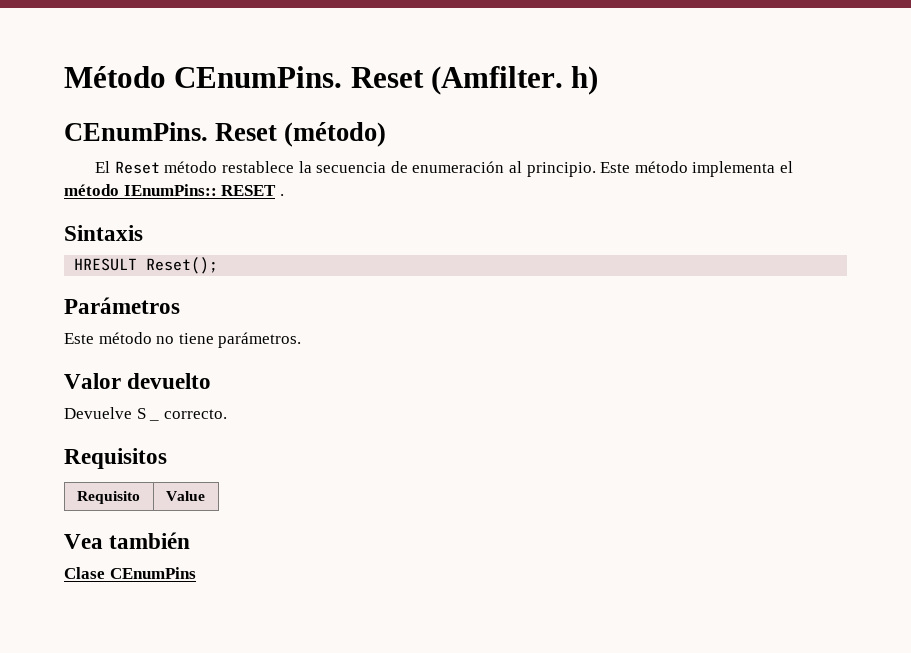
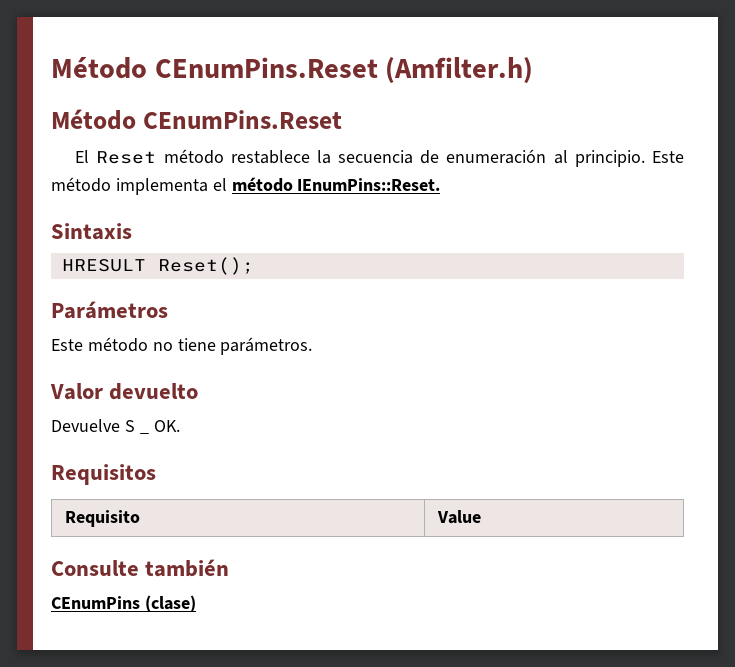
- Método CEnumPins. Reset (Amfilter. h)
- CEnumPins. Reset (método)
+ Método CEnumPins.Reset (Amfilter.h)
+ Método CEnumPins.Reset
- Este método implementa el método IEnumPins:: RESET .
+ Este método implementa el método IEnumPins::Reset.
- Devuelve S _ correcto.
+ Devuelve S _ OK.
- Vea también
+ Consulte también
- Clase CEnumPins
+ CEnumPins (clase)

